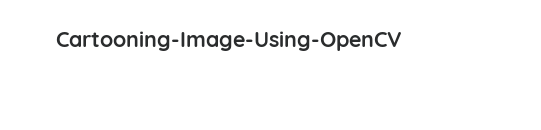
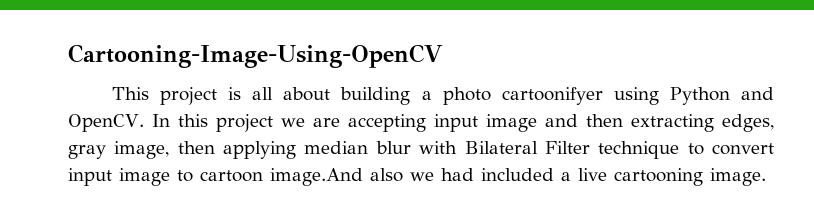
+ This project is all about building a photo cartoonifyer using Python and OpenCV. In this project we are accepting input image and then extracting edges, gray image, then applying median blur with Bilateral Filter technique to convert input image to cartoon image.And also we had included a live cartooning image.

